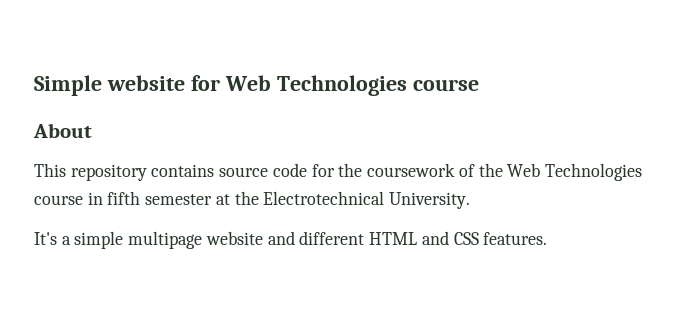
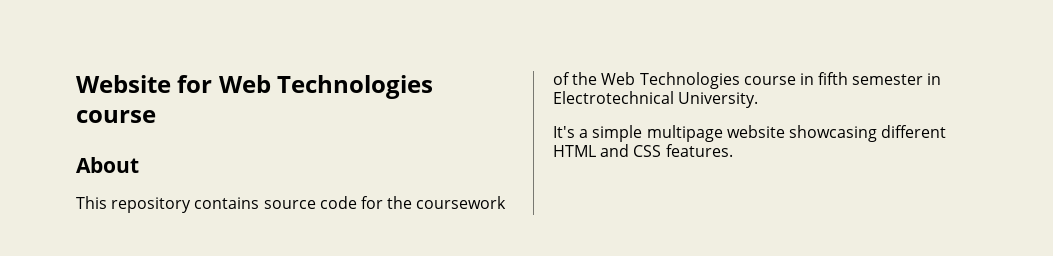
- Simple website for Web Technologies course
+ Website for Web Technologies course
- This repository contains source code for the coursework of the Web Technologies course in fifth semester at the Electrotechnical University.
+ This repository contains source code for the coursework of the Web Technologies course in fifth semester in Electrotechnical University.
- It's a simple multipage website and different HTML and CSS features.
+ It's a simple multipage website showcasing different HTML and CSS features.

